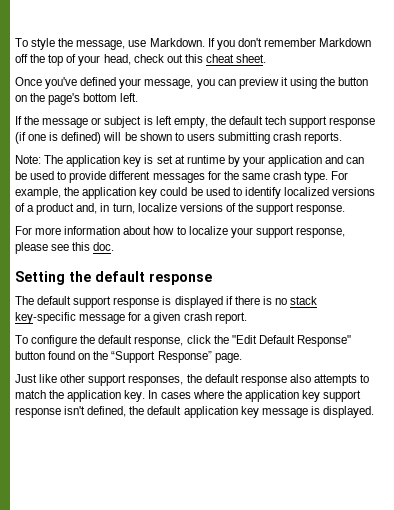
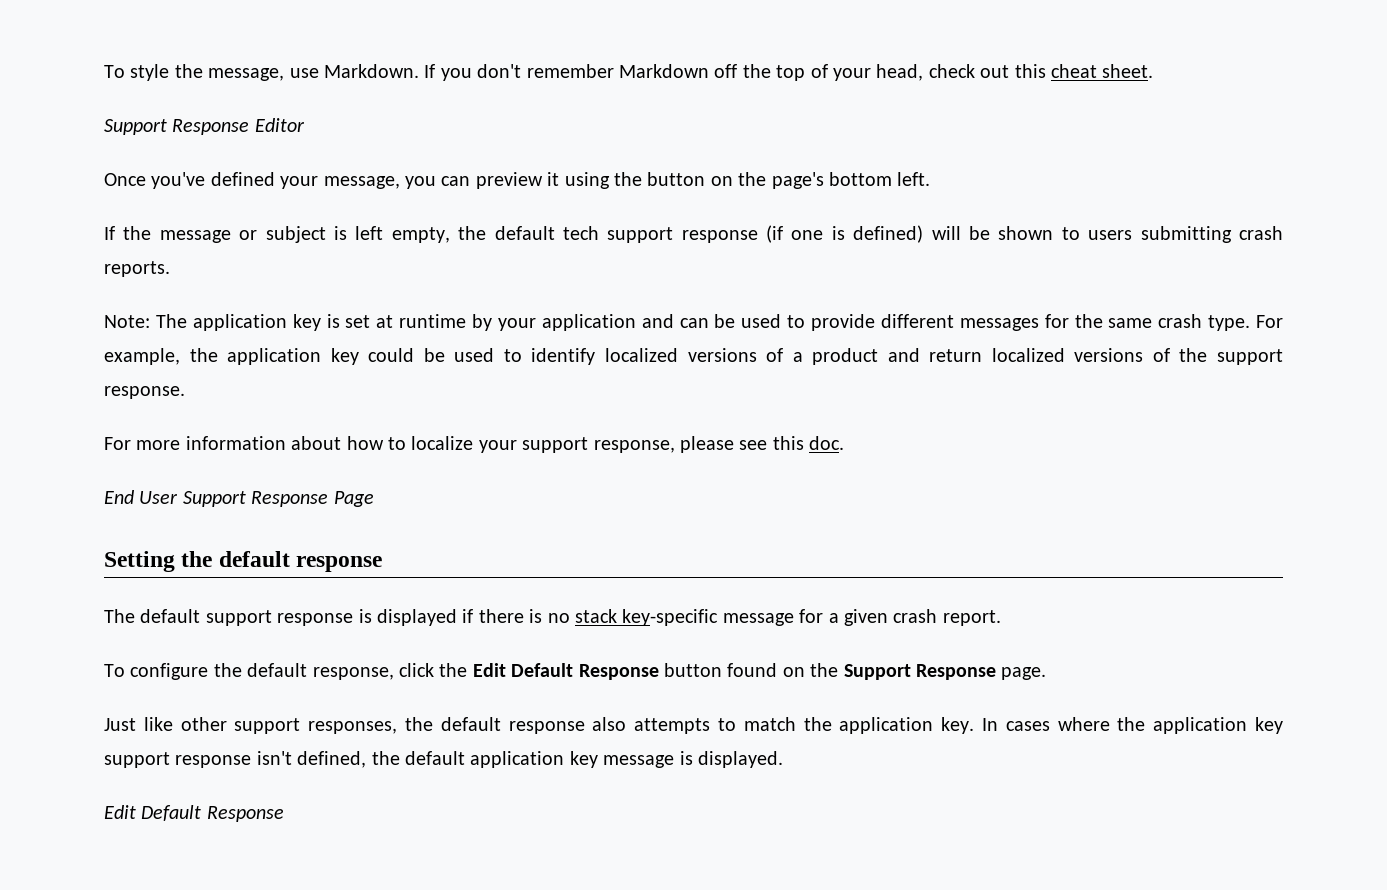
+ Support Response Editor
- For example, the application key could be used to identify localized versions of a product and, in turn, localize versions of the support response.
+ For example, the application key could be used to identify localized versions of a product and return localized versions of the support response.
+ End User Support Response Page
- To configure the default response, click the "Edit Default Response" button found on the “Support Response” page.
+ To configure the default response, click the Edit Default Response button found on the Support Response page.
  In cases where the application key support response isn't defined, the default application key message is displayed.
+ Edit Default Response

